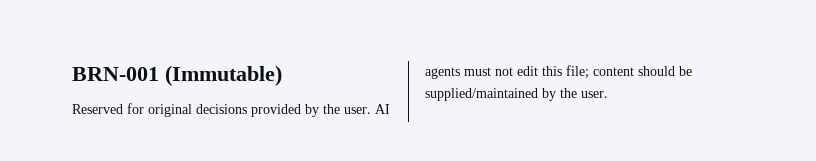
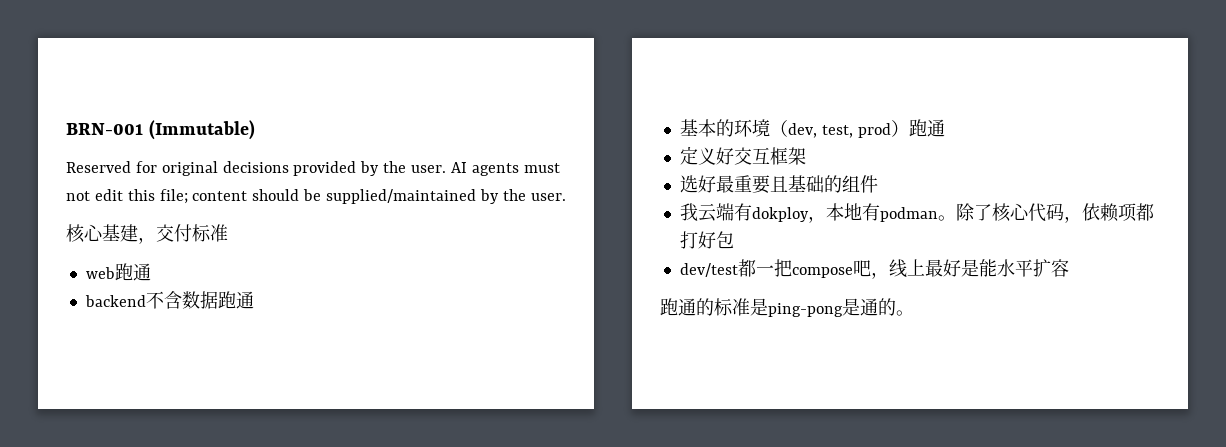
+ 核心基建，交付标准
+ web跑通
+ backend不含数据跑通
+ 基本的环境（dev, test, prod）跑通
+ 定义好交互框架
+ 选好最重要且基础的组件
+ 我云端有dokploy，本地有podman。除了核心代码，依赖项都打好包
+ dev/test都一把compose吧，线上最好是能水平扩容
+ 跑通的标准是ping-pong是通的。

